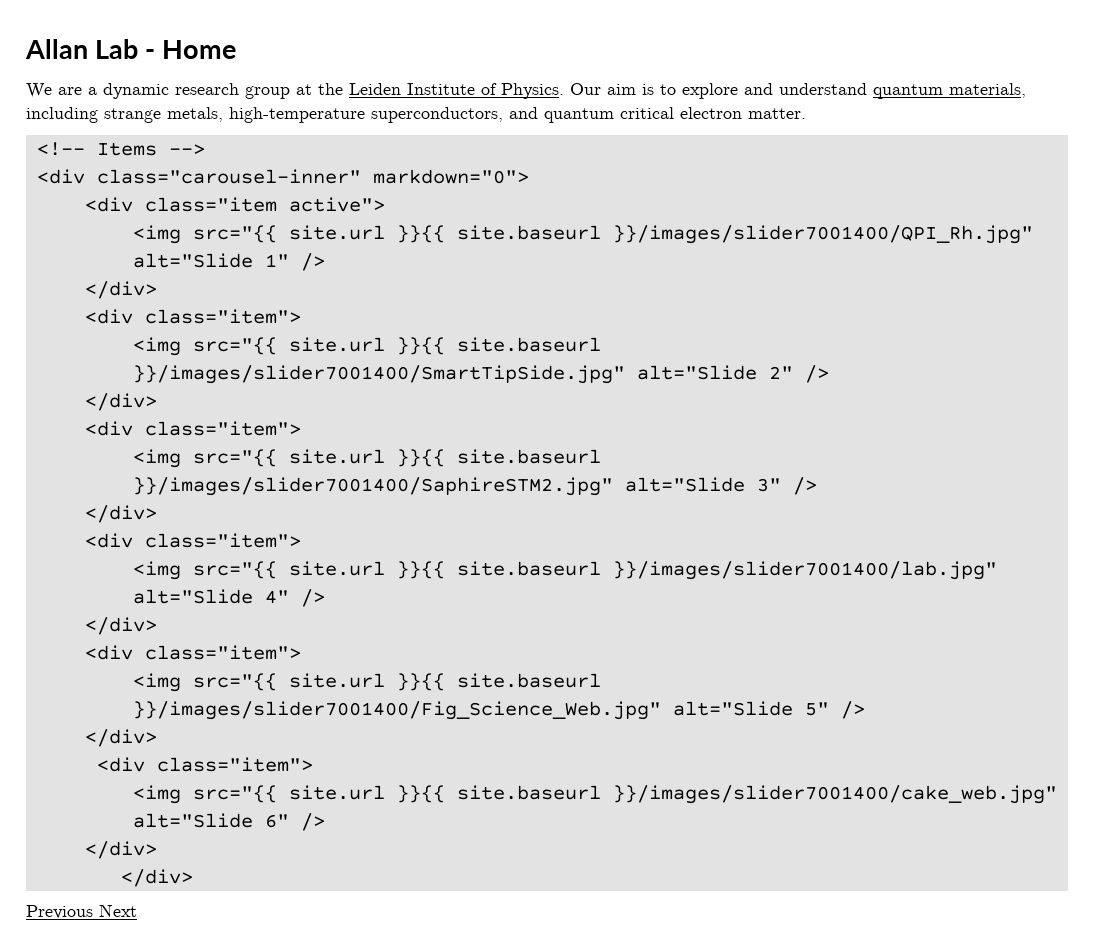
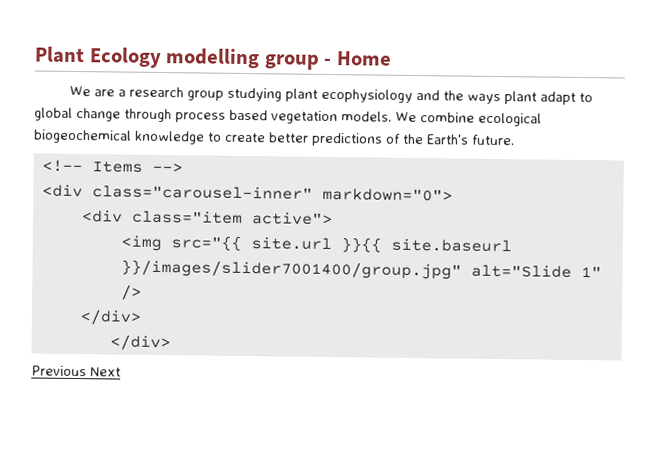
- Allan Lab - Home
+ Plant Ecology modelling group - Home
- We are a dynamic research group at the Leiden Institute of Physics. Our aim is to explore and understand quantum materials, including strange metals, high-temperature superconductors, and quantum critical electron matter.
+ We are a research group studying plant ecophysiology and the ways plant adapt to global change through process based vegetation models. We combine ecological biogeochemical knowledge to create better predictions of the Earth's future.
- <img src="{{ site.url }}{{ site.baseurl }}/images/slider7001400/QPI_Rh.jpg" alt="Slide 1" />
- </div>
- <div class="item">
- <img src="{{ site.url }}{{ site.baseurl }}/images/slider7001400/SmartTipSide.jpg" alt="Slide 2" />
- </div>
- <div class="item">
- <img src="{{ site.url }}{{ site.baseurl }}/images/slider7001400/SaphireSTM2.jpg" alt="Slide 3" />
- </div>
- <div class="item">
- <img src="{{ site.url }}{{ site.baseurl }}/images/slider7001400/lab.jpg" alt="Slide 4" />
- </div>
- <div class="item">
- <img src="{{ site.url }}{{ site.baseurl }}/images/slider7001400/Fig_Science_Web.jpg" alt="Slide 5" />
- </div>
- <div class="item">
- <img src="{{ site.url }}{{ site.baseurl }}/images/slider7001400/cake_web.jpg" alt="Slide 6" />
+ <img src="{{ site.url }}{{ site.baseurl }}/images/slider7001400/group.jpg" alt="Slide 1" />

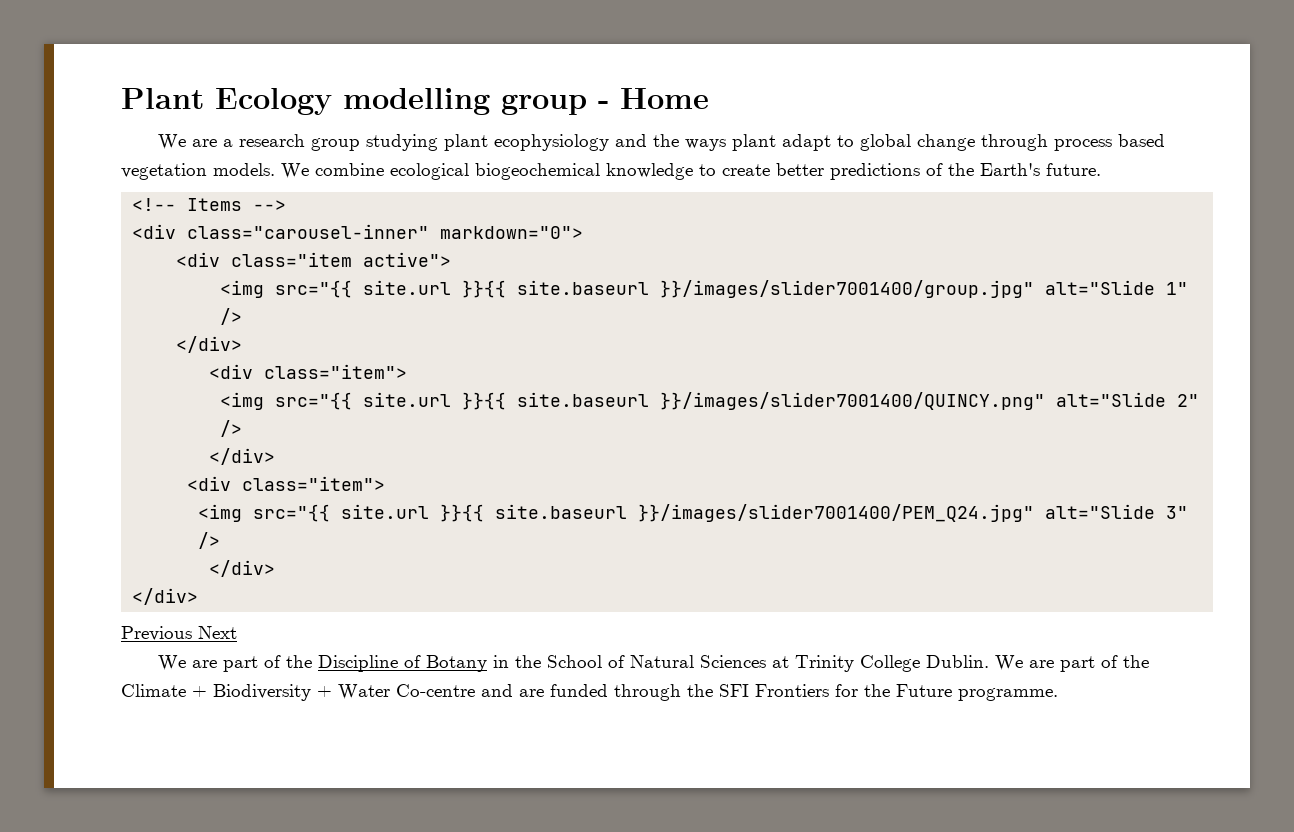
  <img src="{{ site.url }}{{ site.baseurl }}/images/slider7001400/group.jpg" alt="Slide 1" />
+ </div>
+ <div class="item">
+ <img src="{{ site.url }}{{ site.baseurl }}/images/slider7001400/QUINCY.png" alt="Slide 2" />
+ </div>
+ <div class="item">
+ <img src="{{ site.url }}{{ site.baseurl }}/images/slider7001400/PEM_Q24.jpg" alt="Slide 3" />
  </div>
  </div>
  Previous Next
+ We are part of the Discipline of Botany in the School of Natural Sciences at Trinity College Dublin. We are part of the Climate + Biodiversity + Water Co-centre and are funded through the SFI Frontiers for the Future programme.

